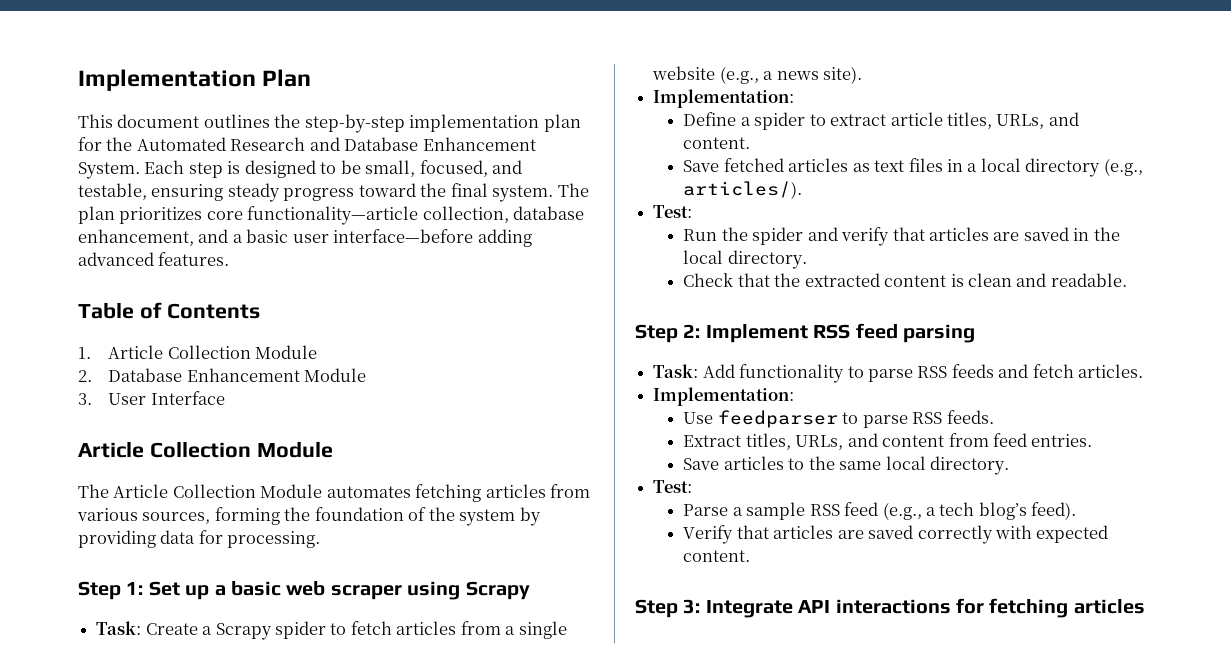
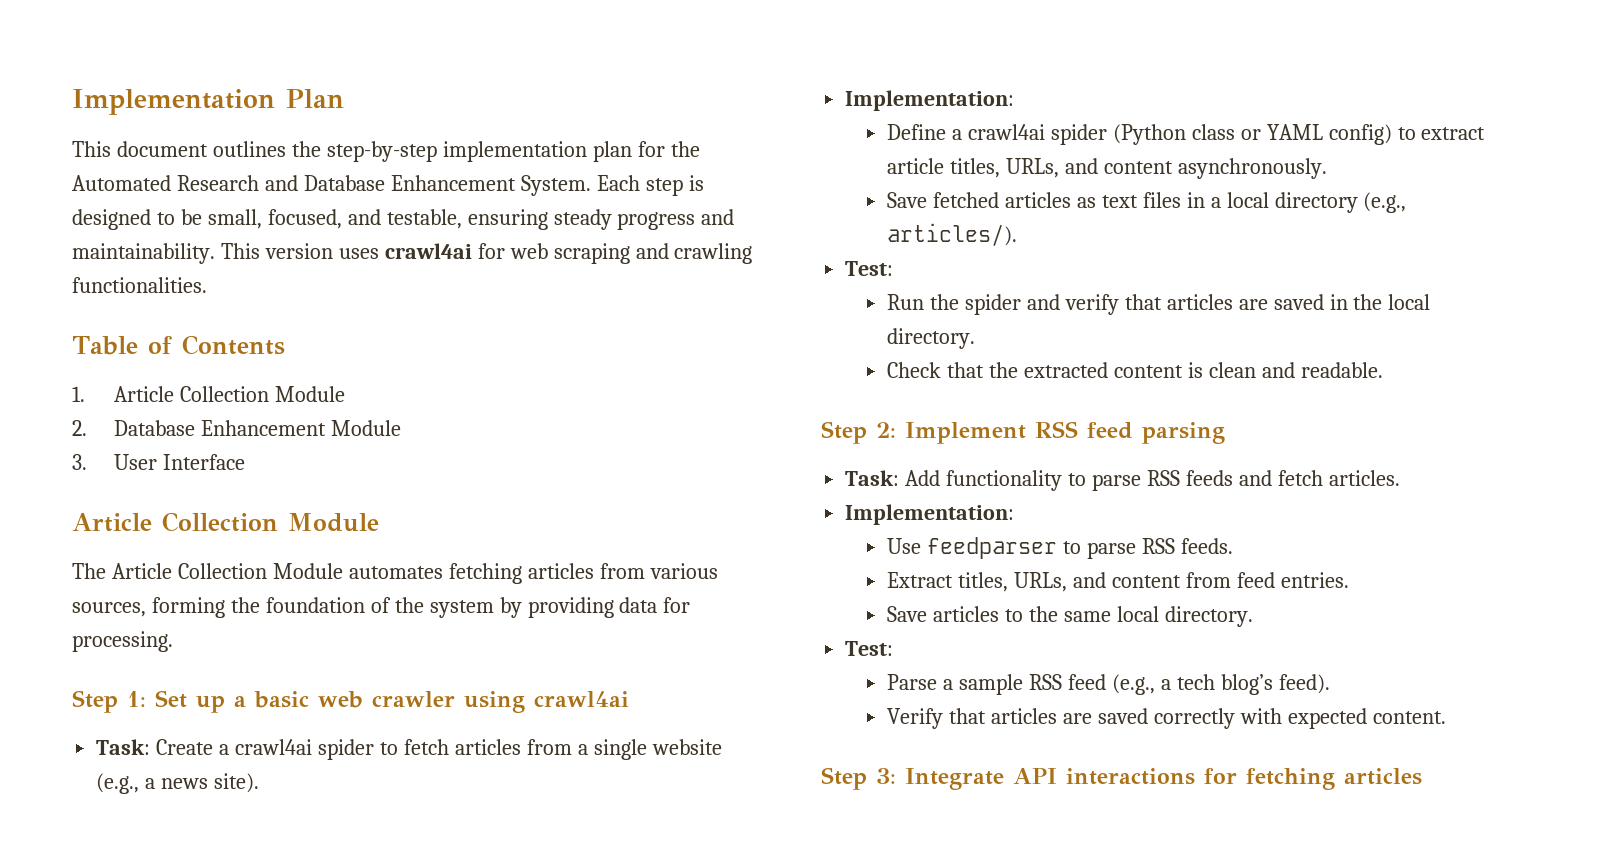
- Each step is designed to be small, focused, and testable, ensuring steady progress toward the final system. The plan prioritizes core functionality—article collection, database enhancement, and a basic user interface—before adding advanced features.
+ Each step is designed to be small, focused, and testable, ensuring steady progress and maintainability. This version uses crawl4ai for web scraping and crawling functionalities.
- Step 1: Set up a basic web scraper using Scrapy
+ Step 1: Set up a basic web crawler using crawl4ai
- Task: Create a Scrapy spider to fetch articles from a single website (e.g., a news site).
+ Task: Create a crawl4ai spider to fetch articles from a single website (e.g., a news site).
- Define a spider to extract article titles, URLs, and content.
+ Define a crawl4ai spider (Python class or YAML config) to extract article titles, URLs, and content asynchronously.

